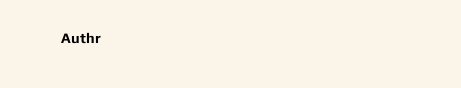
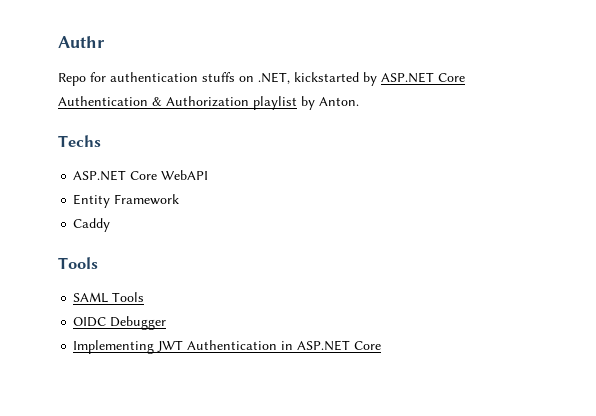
+ Repo for authentication stuffs on .NET, kickstarted by ASP.NET Core Authentication & Authorization playlist by Anton.
+ Techs
+ ASP.NET Core WebAPI
+ Entity Framework
+ Caddy
+ Tools
+ SAML Tools
+ OIDC Debugger
+ Implementing JWT Authentication in ASP.NET Core

